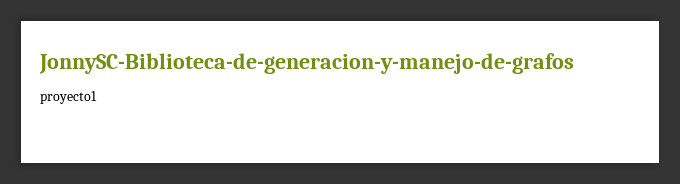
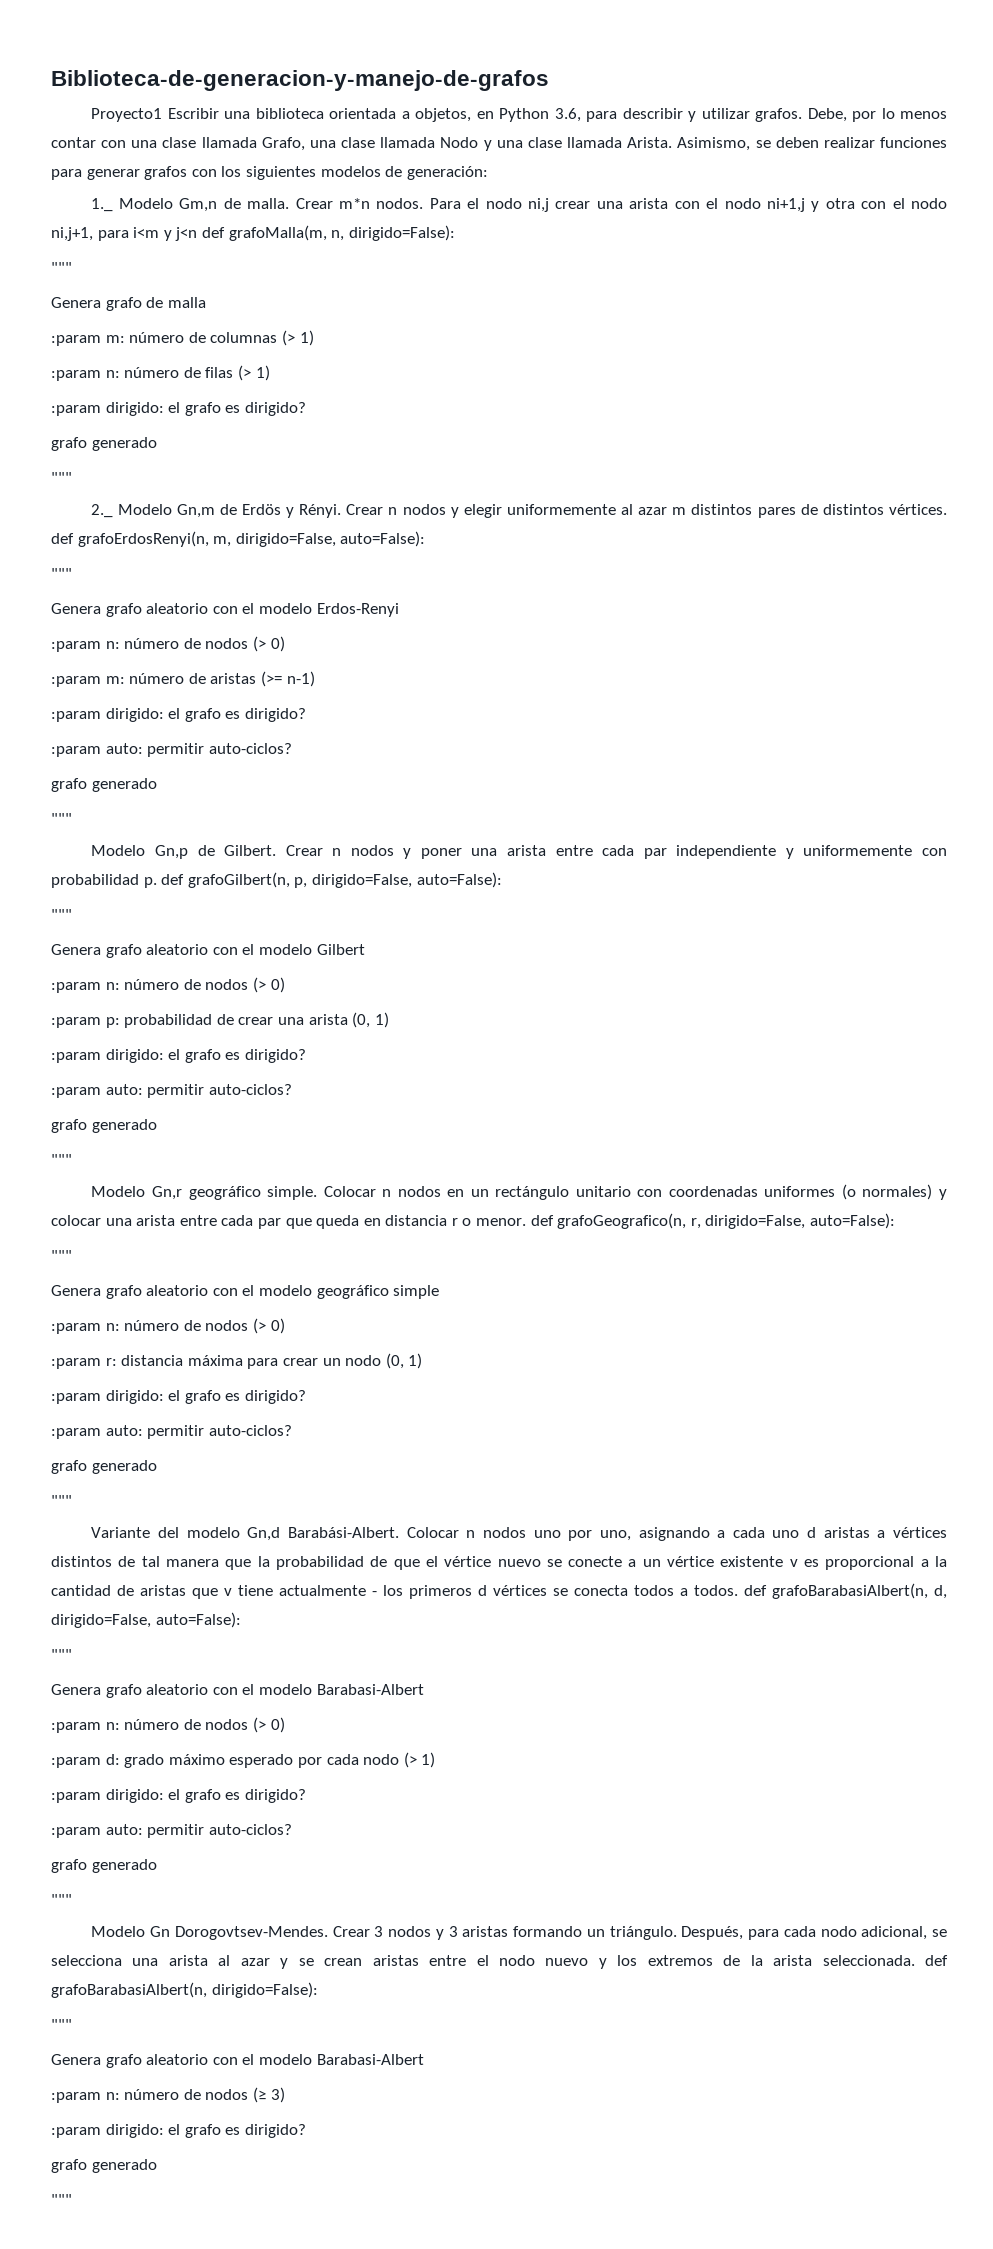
- JonnySC-Biblioteca-de-generacion-y-manejo-de-grafos
- proyecto1
+ Biblioteca-de-generacion-y-manejo-de-grafos
+ Proyecto1 Escribir una biblioteca orientada a objetos, en Python 3.6, para describir y utilizar grafos. Debe, por lo menos contar con una clase llamada Grafo, una clase llamada Nodo y una clase llamada Arista. Asimismo, se deben realizar funciones para generar grafos con los siguientes modelos de generación:
+ 1._ Modelo Gm,n de malla. Crear m*n nodos. Para el nodo ni,j crear una arista con el nodo ni+1,j y otra con el nodo ni,j+1, para i<m y j<n def grafoMalla(m, n, dirigido=False):
+ """
+ Genera grafo de malla
+ :param m: número de columnas (> 1)
+ :param n: número de filas (> 1)
+ :param dirigido: el grafo es dirigido?
+ grafo generado
+ """
+ 2._ Modelo Gn,m de Erdös y Rényi. Crear n nodos y elegir uniformemente al azar m distintos pares de distintos vértices. def grafoErdosRenyi(n, m, dirigido=False, auto=False):
+ """
+ Genera grafo aleatorio con el modelo Erdos-Renyi
+ :param n: número de nodos (> 0)
+ :param m: número de aristas (>= n-1)
+ :param dirigido: el grafo es dirigido?
+ :param auto: permitir auto-ciclos?
+ grafo generado
+ """
+ Modelo Gn,p de Gilbert. Crear n nodos y poner una arista entre cada par independiente y uniformemente con probabilidad p. def grafoGilbert(n, p, dirigido=False, auto=False):
+ """
+ Genera grafo aleatorio con el modelo Gilbert
+ :param n: número de nodos (> 0)
+ :param p: probabilidad de crear una arista (0, 1)
+ :param dirigido: el grafo es dirigido?
+ :param auto: permitir auto-ciclos?
+ grafo generado
+ """
+ Modelo Gn,r geográfico simple. Colocar n nodos en un rectángulo unitario con coordenadas uniformes (o normales) y colocar una arista entre cada par que queda en distancia r o menor. def grafoGeografico(n, r, dirigido=False, auto=False):
+ """
+ Genera grafo aleatorio con el modelo geográfico simple
+ :param n: número de nodos (> 0)
+ :param r: distancia máxima para crear un nodo (0, 1)
+ :param dirigido: el grafo es dirigido?
+ :param auto: permitir auto-ciclos?
+ grafo generado
+ """
+ Variante del modelo Gn,d Barabási-Albert. Colocar n nodos uno por uno, asignando a cada uno d aristas a vértices distintos de tal manera que la probabilidad de que el vértice nuevo se conecte a un vértice existente v es proporcional a la cantidad de aristas que v tiene actualmente - los primeros d vértices se conecta todos a todos. def grafoBarabasiAlbert(n, d, dirigido=False, auto=False):
+ """
+ Genera grafo aleatorio con el modelo Barabasi-Albert
+ :param n: número de nodos (> 0)
+ :param d: grado máximo esperado por cada nodo (> 1)
+ :param dirigido: el grafo es dirigido?
+ :param auto: permitir auto-ciclos?
+ grafo generado
+ """
+ Modelo Gn Dorogovtsev-Mendes. Crear 3 nodos y 3 aristas formando un triángulo. Después, para cada nodo adicional, se selecciona una arista al azar y se crean aristas entre el nodo nuevo y los extremos de la arista seleccionada. def grafoBarabasiAlbert(n, dirigido=False):
+ """
+ Genera grafo aleatorio con el modelo Barabasi-Albert
+ :param n: número de nodos (≥ 3)
+ :param dirigido: el grafo es dirigido?
+ grafo generado
+ """

